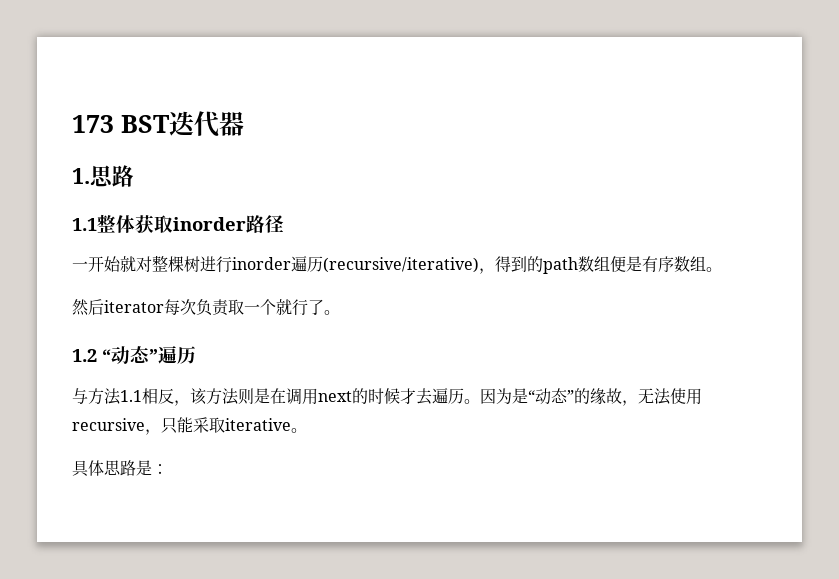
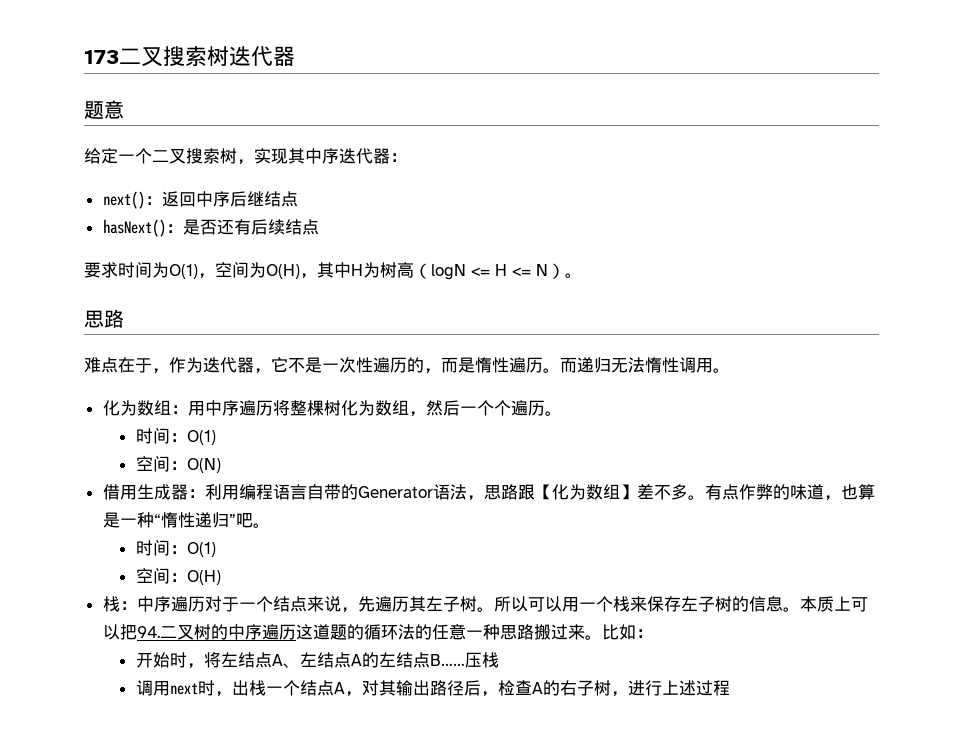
- 173 BST迭代器
+ 173二叉搜索树迭代器
- 1.思路
- 1.1整体获取inorder路径
- 一开始就对整棵树进行inorder遍历(recursive/iterative)，得到的path数组便是有序数组。
- 然后iterator每次负责取一个就行了。
- 1.2 “动态”遍历
- 与方法1.1相反，该方法则是在调用next的时候才去遍历。因为是“动态”的缘故，无法使用recursive，只能采取iterative。
- 具体思路是：
+ 题意
+ 给定一个二叉搜索树，实现其中序迭代器：
+ next()：返回中序后继结点
+ hasNext()：是否还有后续结点
+ 要求时间为O(1)，空间为O(H)，其中H为树高（logN <= H <= N）。
+ 思路
+ 难点在于，作为迭代器，它不是一次性遍历的，而是惰性遍历。而递归无法惰性调用。
+ 化为数组：用中序遍历将整棵树化为数组，然后一个个遍历。
+ 时间：O(1)
+ 空间：O(N)
+ 借用生成器：利用编程语言自带的Generator语法，思路跟【化为数组】差不多。有点作弊的味道，也算是一种“惰性递归”吧。
+ 时间：O(1)
+ 空间：O(H)
+ 栈：中序遍历对于一个结点来说，先遍历其左子树。所以可以用一个栈来保存左子树的信息。本质上可以把94.二叉树的中序遍历这道题的循环法的任意一种思路搬过来。比如：
+ 开始时，将左结点A、左结点A的左结点B……压栈
+ 调用next时，出栈一个结点A，对其输出路径后，检查A的右子树，进行上述过程

